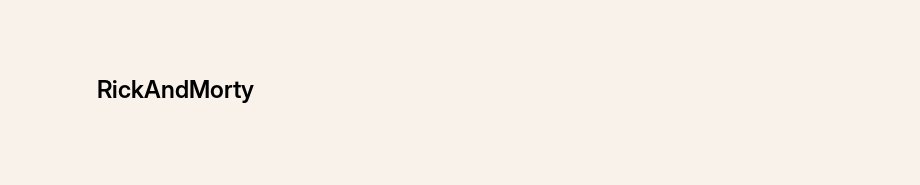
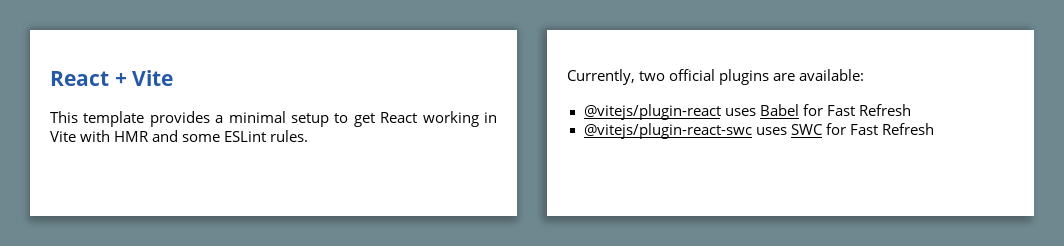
- RickAndMorty
+ React + Vite
+ This template provides a minimal setup to get React working in Vite with HMR and some ESLint rules.
+ Currently, two official plugins are available:
+ @vitejs/plugin-react uses Babel for Fast Refresh
+ @vitejs/plugin-react-swc uses SWC for Fast Refresh

